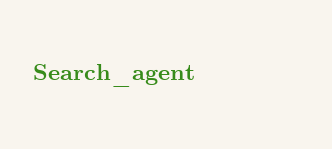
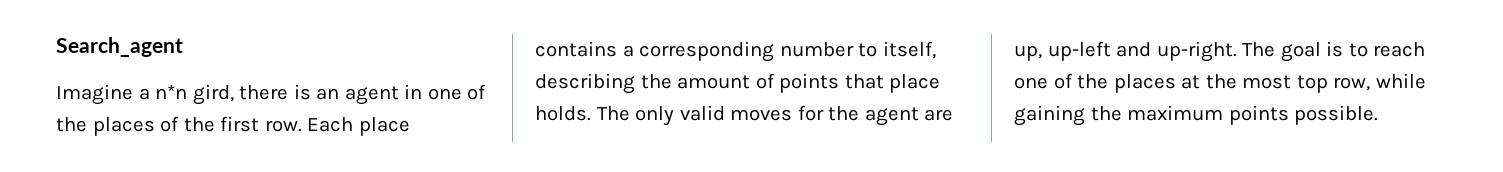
+ Imagine a n*n gird, there is an agent in one of the places of the first row. Each place contains a corresponding number to itself, describing the amount of points that place holds. The only valid moves for the agent are up, up-left and up-right. The goal is to reach one of the places at the most top row, while gaining the maximum points possible.

